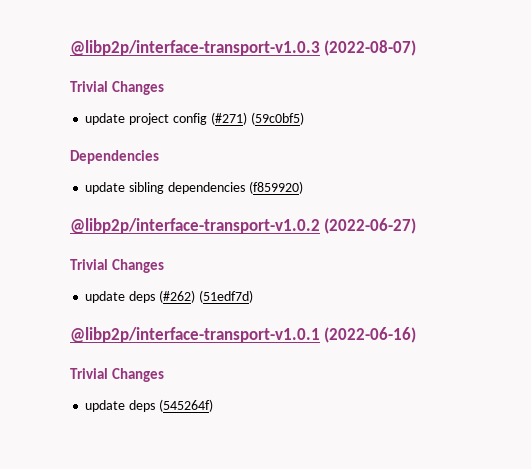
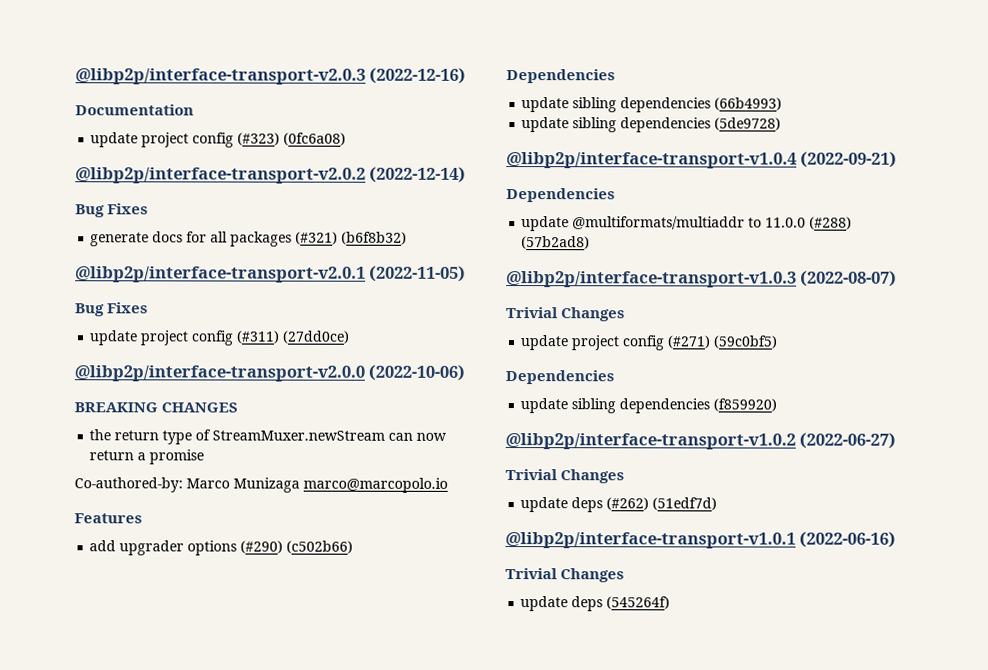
+ @libp2p/interface-transport-v2.0.3 (2022-12-16)
+ Documentation
+ update project config (#323) (0fc6a08)
+ @libp2p/interface-transport-v2.0.2 (2022-12-14)
+ Bug Fixes
+ generate docs for all packages (#321) (b6f8b32)
+ @libp2p/interface-transport-v2.0.1 (2022-11-05)
+ Bug Fixes
+ update project config (#311) (27dd0ce)
+ @libp2p/interface-transport-v2.0.0 (2022-10-06)
+ BREAKING CHANGES
+ the return type of StreamMuxer.newStream can now return a promise
+ Co-authored-by: Marco Munizaga marco@marcopolo.io
+ Features
+ add upgrader options (#290) (c502b66)
+ Dependencies
+ update sibling dependencies (66b4993)
+ update sibling dependencies (5de9728)
+ @libp2p/interface-transport-v1.0.4 (2022-09-21)
+ Dependencies
+ update @multiformats/multiaddr to 11.0.0 (#288) (57b2ad8)

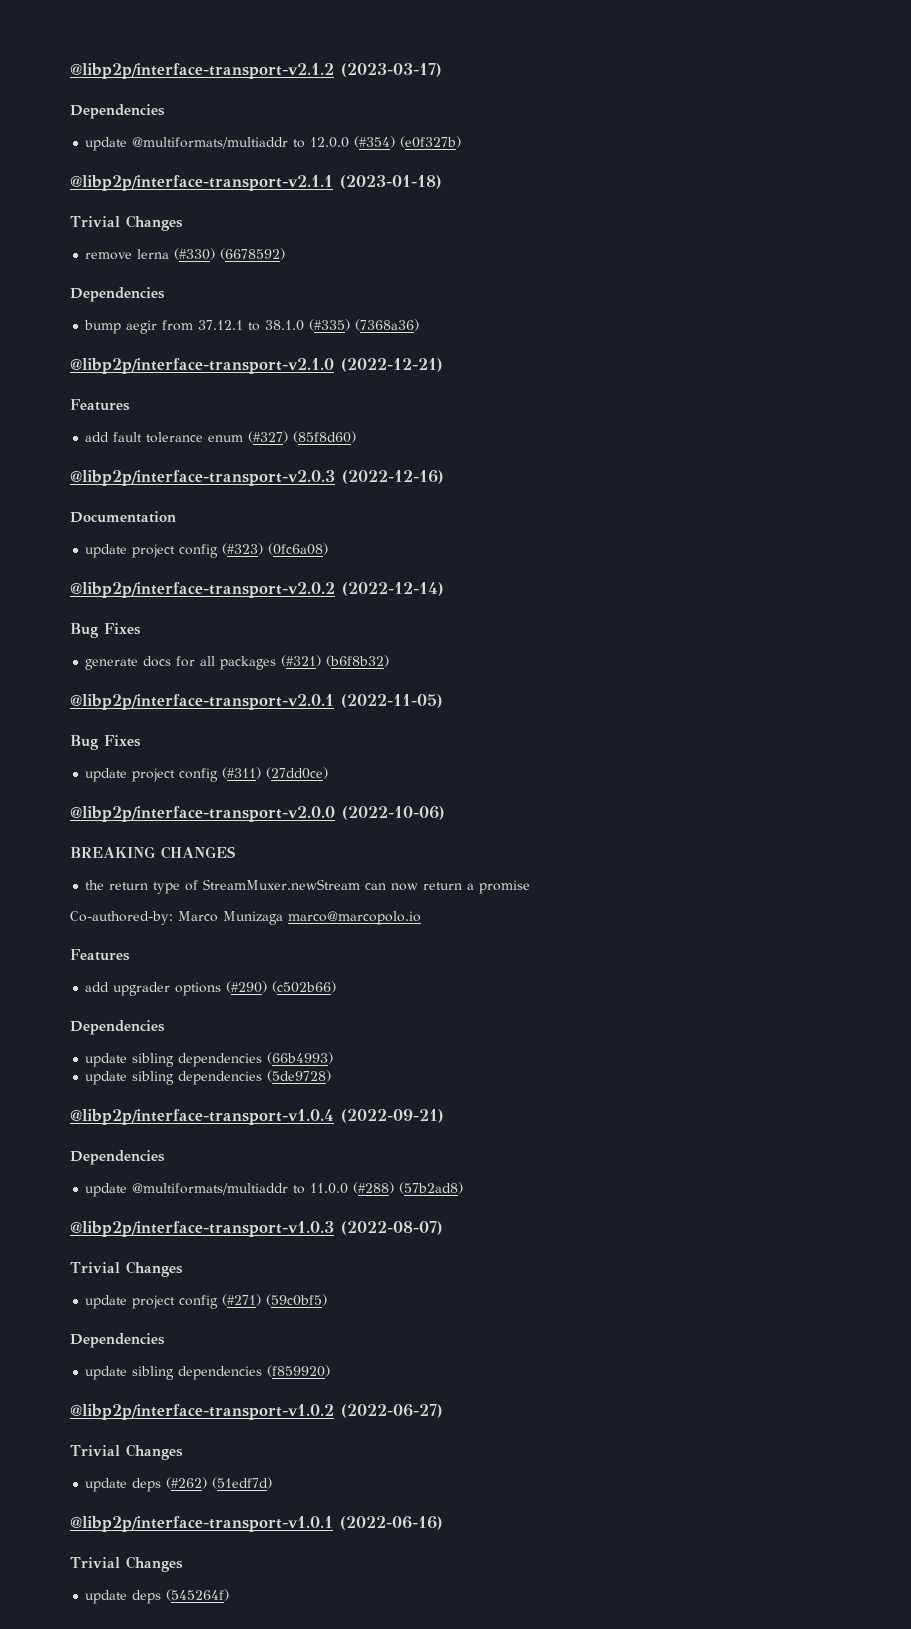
+ @libp2p/interface-transport-v2.1.2 (2023-03-17)
+ Dependencies
+ update @multiformats/multiaddr to 12.0.0 (#354) (e0f327b)
+ @libp2p/interface-transport-v2.1.1 (2023-01-18)
+ Trivial Changes
+ remove lerna (#330) (6678592)
+ Dependencies
+ bump aegir from 37.12.1 to 38.1.0 (#335) (7368a36)
+ @libp2p/interface-transport-v2.1.0 (2022-12-21)
+ Features
+ add fault tolerance enum (#327) (85f8d60)

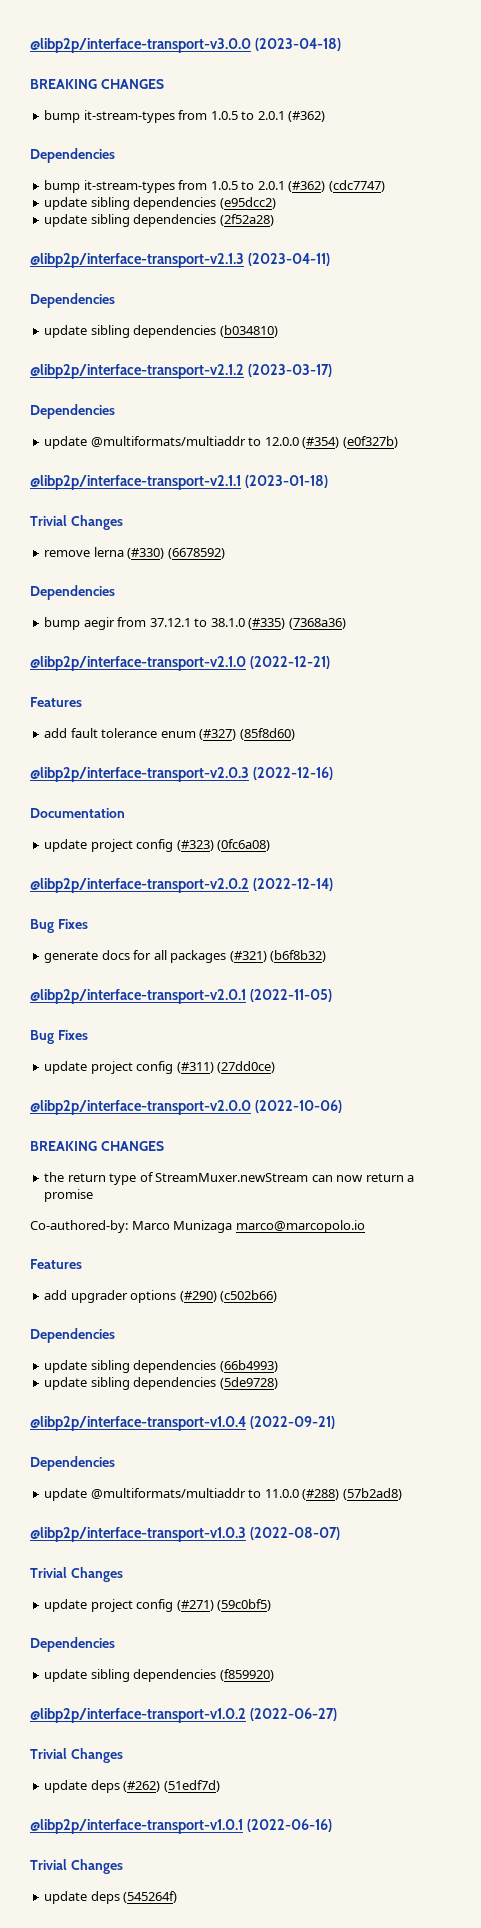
+ @libp2p/interface-transport-v3.0.0 (2023-04-18)
+ BREAKING CHANGES
+ bump it-stream-types from 1.0.5 to 2.0.1 (#362)
+ Dependencies
+ bump it-stream-types from 1.0.5 to 2.0.1 (#362) (cdc7747)
+ update sibling dependencies (e95dcc2)
+ update sibling dependencies (2f52a28)
+ @libp2p/interface-transport-v2.1.3 (2023-04-11)
+ Dependencies
+ update sibling dependencies (b034810)

